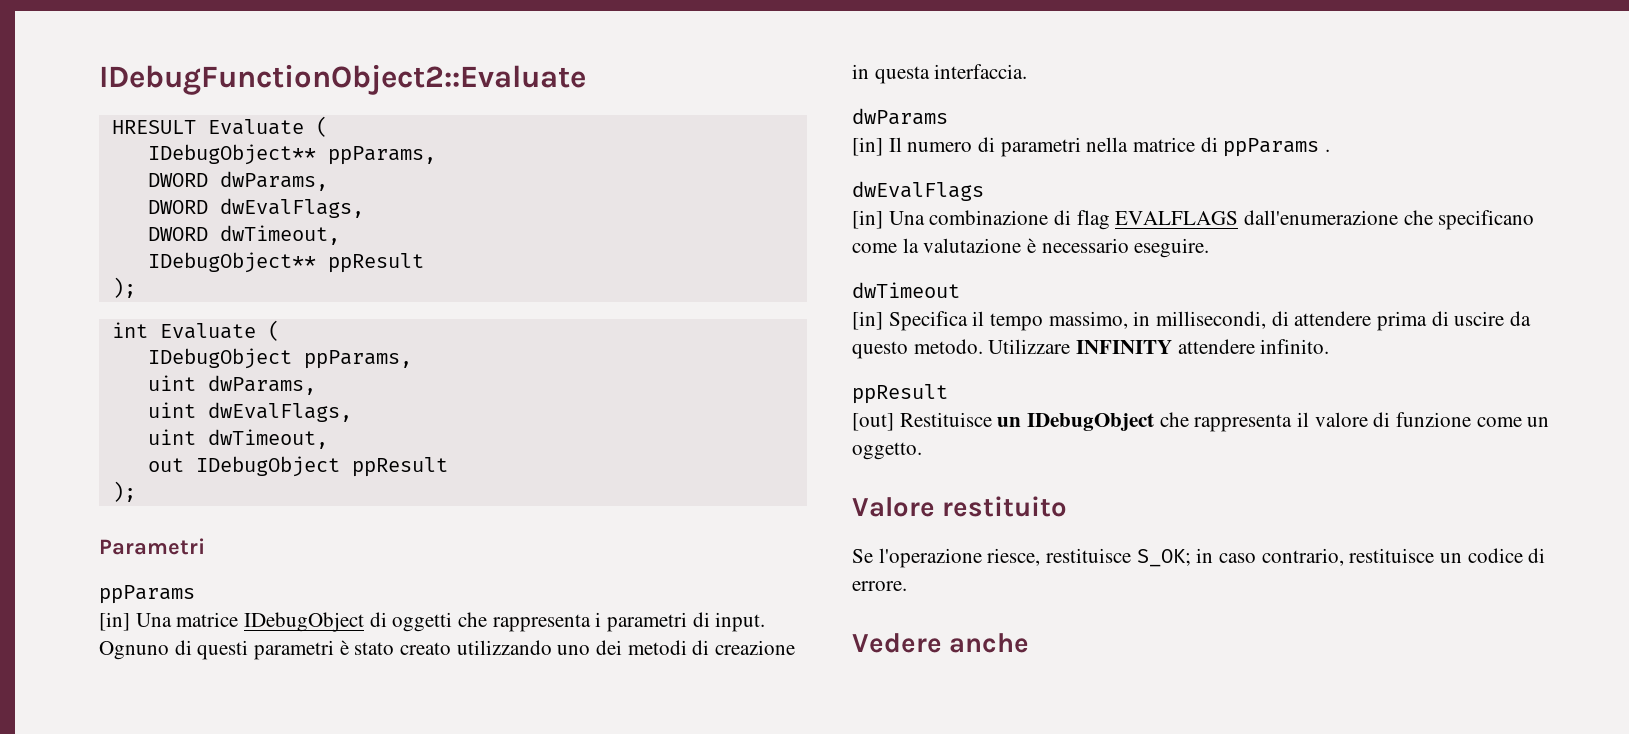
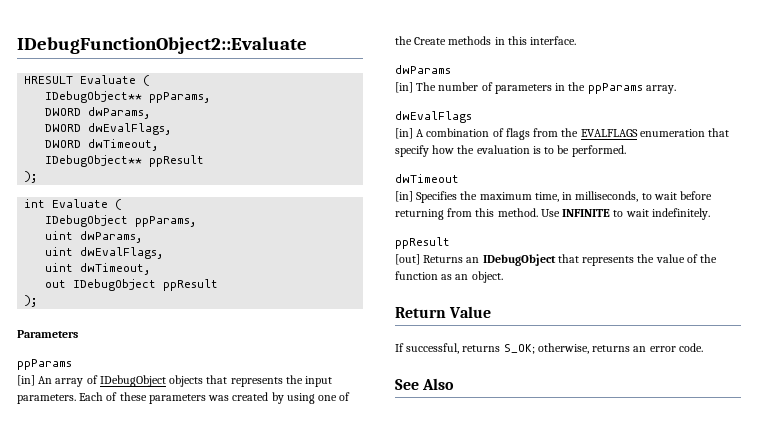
- Parametri
+ Parameters
- [in] Una matrice IDebugObject di oggetti che rappresenta i parametri di input. Ognuno di questi parametri è stato creato utilizzando uno dei metodi di creazione in questa interfaccia.
+ [in] An array of IDebugObject objects that represents the input parameters. Each of these parameters was created by using one of the Create methods in this interface.
  dwParams
- [in] Il numero di parametri nella matrice di ppParams .
+ [in] The number of parameters in the ppParams array.
  dwEvalFlags
- [in] Una combinazione di flag EVALFLAGS dall'enumerazione che specificano come la valutazione è necessario eseguire.
+ [in] A combination of flags from the EVALFLAGS enumeration that specify how the evaluation is to be performed.
  dwTimeout
- [in] Specifica il tempo massimo, in millisecondi, di attendere prima di uscire da questo metodo. Utilizzare INFINITY attendere infinito.
+ [in] Specifies the maximum time, in milliseconds, to wait before returning from this method. Use INFINITE to wait indefinitely.
  ppResult
- [out] Restituisce un IDebugObject che rappresenta il valore di funzione come un oggetto.
- Valore restituito
- Se l'operazione riesce, restituisce S_OK; in caso contrario, restituisce un codice di errore.
- Vedere anche
+ [out] Returns an IDebugObject that represents the value of the function as an object.
+ Return Value
+ If successful, returns S_OK; otherwise, returns an error code.
+ See Also

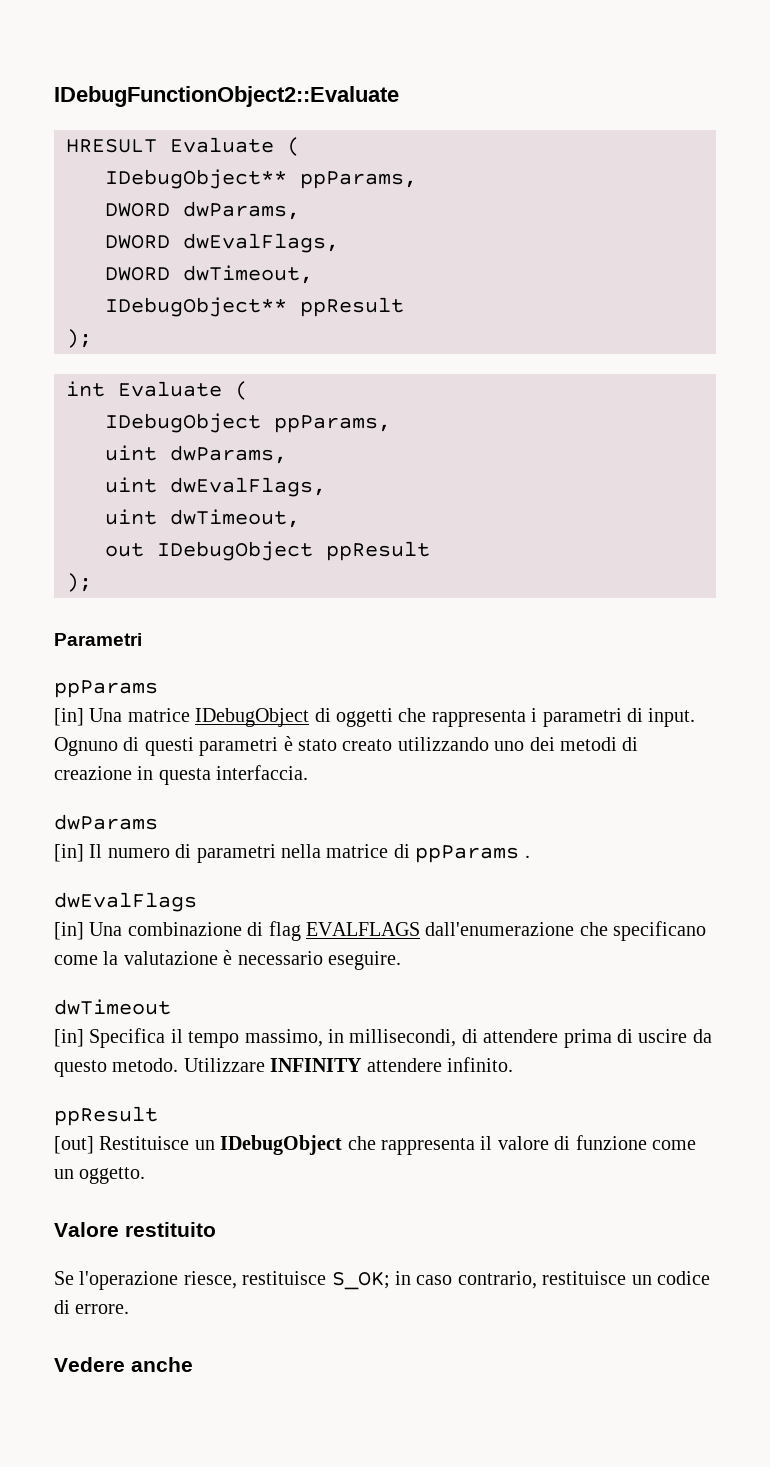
- Parameters
+ Parametri
- [in] An array of IDebugObject objects that represents the input parameters. Each of these parameters was created by using one of the Create methods in this interface.
+ [in] Una matrice IDebugObject di oggetti che rappresenta i parametri di input. Ognuno di questi parametri è stato creato utilizzando uno dei metodi di creazione in questa interfaccia.
  dwParams
- [in] The number of parameters in the ppParams array.
+ [in] Il numero di parametri nella matrice di ppParams .
  dwEvalFlags
- [in] A combination of flags from the EVALFLAGS enumeration that specify how the evaluation is to be performed.
+ [in] Una combinazione di flag EVALFLAGS dall'enumerazione che specificano come la valutazione è necessario eseguire.
  dwTimeout
- [in] Specifies the maximum time, in milliseconds, to wait before returning from this method. Use INFINITE to wait indefinitely.
+ [in] Specifica il tempo massimo, in millisecondi, di attendere prima di uscire da questo metodo. Utilizzare INFINITY attendere infinito.
  ppResult
- [out] Returns an IDebugObject that represents the value of the function as an object.
- Return Value
- If successful, returns S_OK; otherwise, returns an error code.
- See Also
+ [out] Restituisce un IDebugObject che rappresenta il valore di funzione come un oggetto.
+ Valore restituito
+ Se l'operazione riesce, restituisce S_OK; in caso contrario, restituisce un codice di errore.
+ Vedere anche

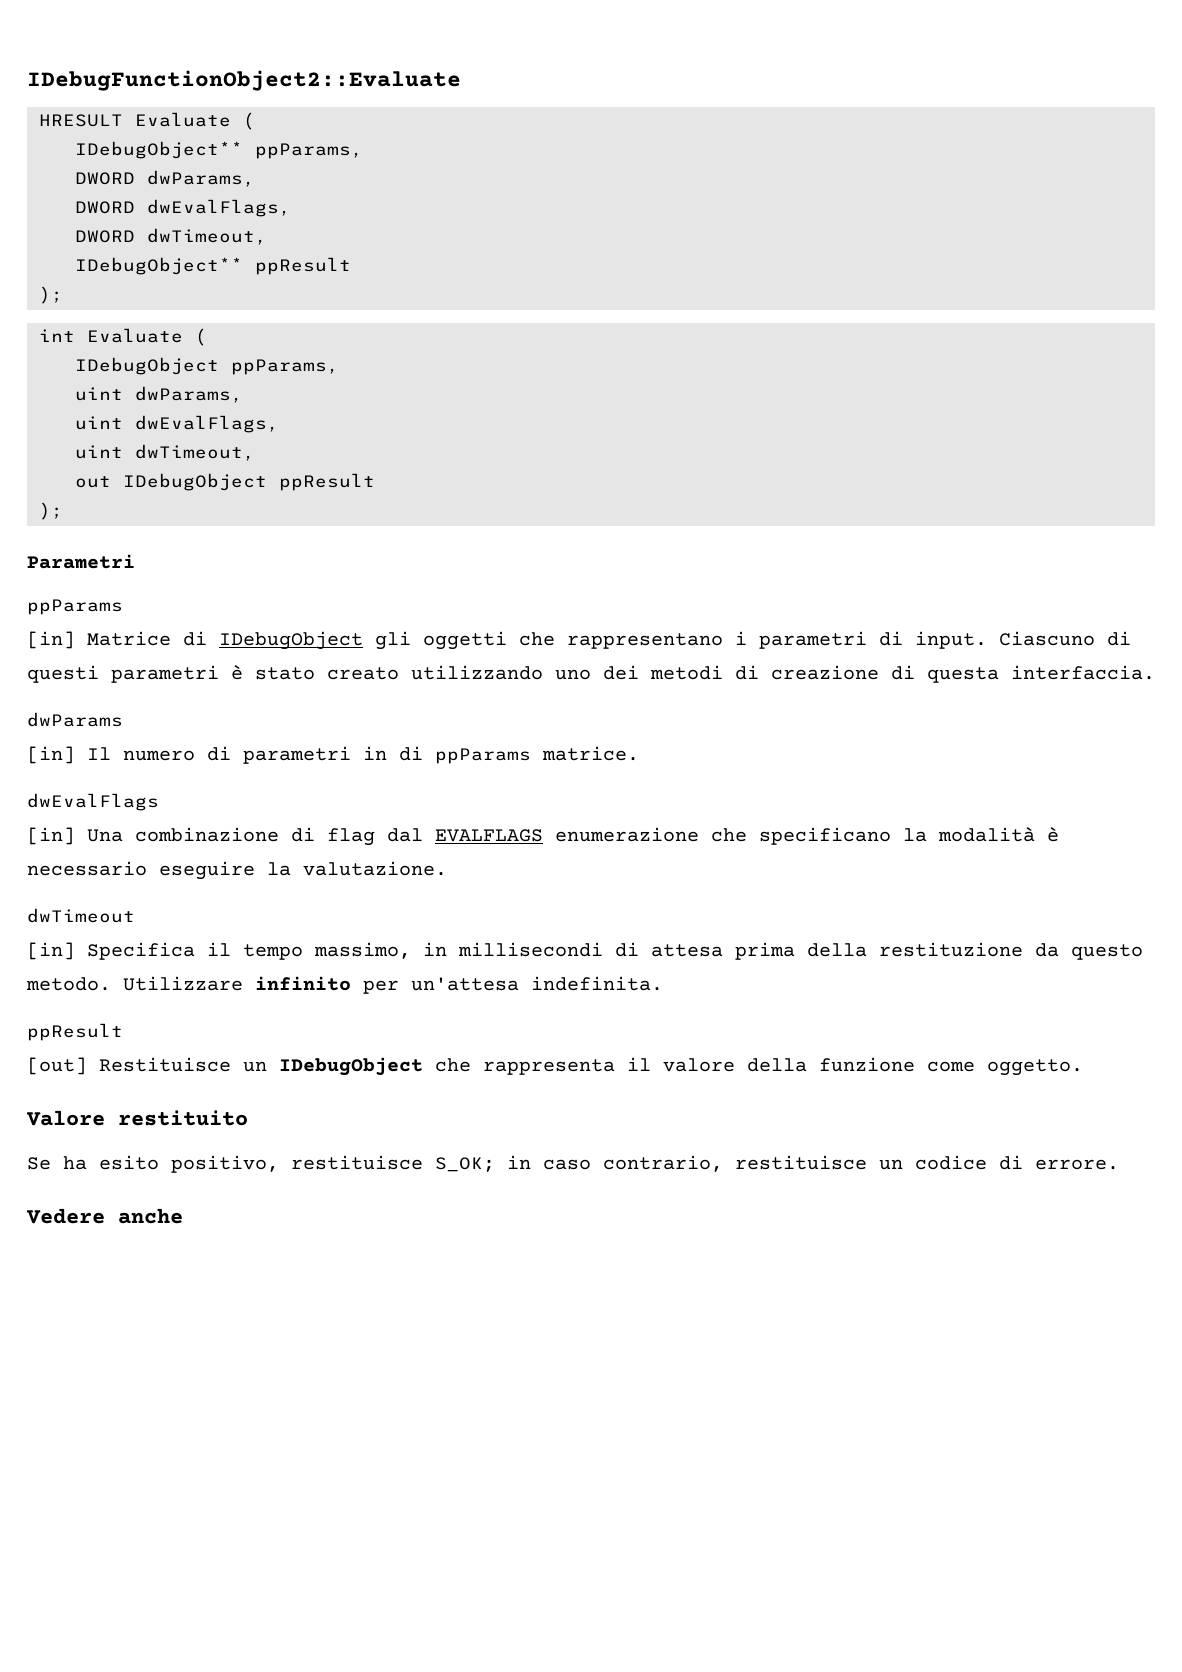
- [in] Una matrice IDebugObject di oggetti che rappresenta i parametri di input.
+ [in] Matrice di IDebugObject gli oggetti che rappresentano i parametri di input.
- Ognuno di questi parametri è stato creato utilizzando uno dei metodi di creazione in questa interfaccia.
+ Ciascuno di questi parametri è stato creato utilizzando uno dei metodi di creazione di questa interfaccia.
- [in] Il numero di parametri nella matrice di ppParams .
+ [in] Il numero di parametri in di ppParams matrice.
- [in] Una combinazione di flag EVALFLAGS dall'enumerazione che specificano come la valutazione è necessario eseguire.
+ [in] Una combinazione di flag dal EVALFLAGS enumerazione che specificano la modalità è necessario eseguire la valutazione.
- [in] Specifica il tempo massimo, in millisecondi, di attendere prima di uscire da questo metodo. Utilizzare INFINITY attendere infinito.
+ [in] Specifica il tempo massimo, in millisecondi di attesa prima della restituzione da questo metodo. Utilizzare infinito per un'attesa indefinita.
- [out] Restituisce un IDebugObject che rappresenta il valore di funzione come un oggetto.
+ [out] Restituisce un IDebugObject che rappresenta il valore della funzione come oggetto.
- Se l'operazione riesce, restituisce S_OK; in caso contrario, restituisce un codice di errore.
+ Se ha esito positivo, restituisce S_OK; in caso contrario, restituisce un codice di errore.

